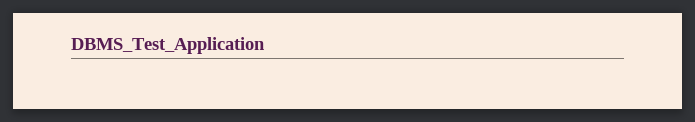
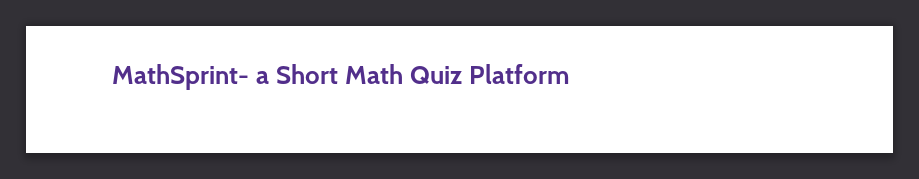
- DBMS_Test_Application
+ MathSprint- a Short Math Quiz Platform

